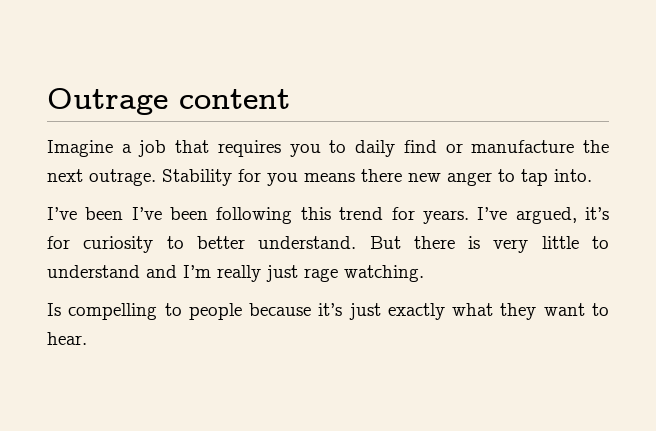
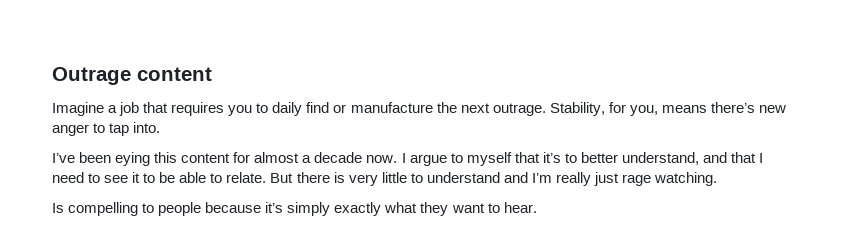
- Stability for you means there new anger to tap into.
+ Stability, for you, means there’s new anger to tap into.
- I’ve been I’ve been following this trend for years. I’ve argued, it’s for curiosity to better understand.
+ I’ve been eying this content for almost a decade now. I argue to myself that it’s to better understand, and that I need to see it to be able to relate.
- Is compelling to people because it’s just exactly what they want to hear.
+ Is compelling to people because it’s simply exactly what they want to hear.

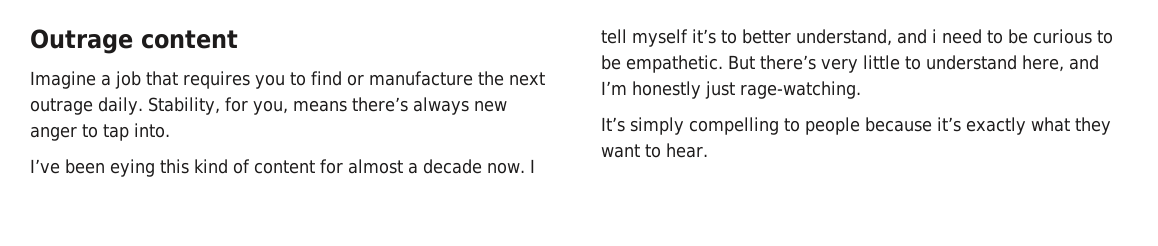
- Imagine a job that requires you to daily find or manufacture the next outrage.
+ Imagine a job that requires you to find or manufacture the next outrage daily.
- Stability, for you, means there’s new anger to tap into.
+ Stability, for you, means there’s always new anger to tap into.
- I’ve been eying this content for almost a decade now.
+ I’ve been eying this kind of content for almost a decade now.
- I argue to myself that it’s to better understand, and that I need to see it to be able to relate. But there is very little to understand and I’m really just rage watching.
- Is compelling to people because it’s simply exactly what they want to hear.
+ I tell myself it’s to better understand, and i need to be curious to be empathetic. But there’s very little to understand here, and I’m honestly just rage-watching.
+ It’s simply compelling to people because it’s exactly what they want to hear.

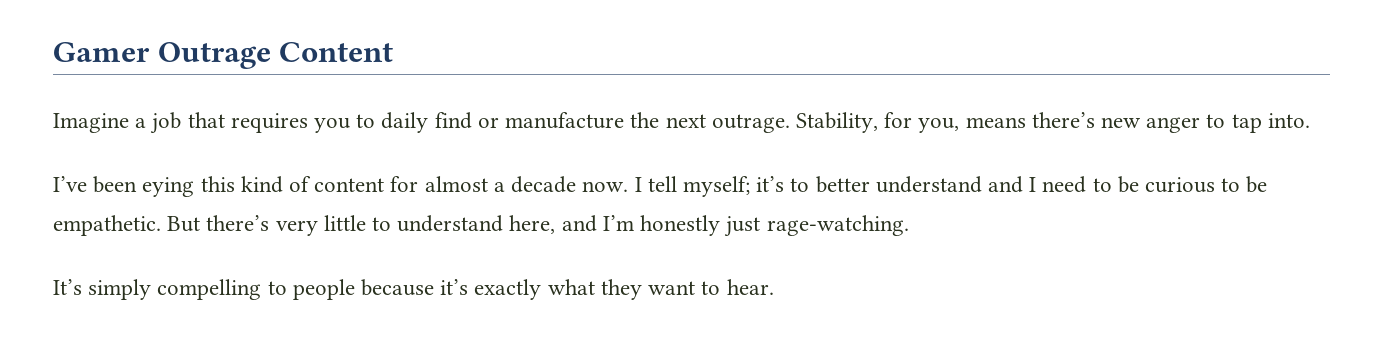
- Outrage content
+ Gamer Outrage Content
- Imagine a job that requires you to find or manufacture the next outrage daily.
+ Imagine a job that requires you to daily find or manufacture the next outrage.
- Stability, for you, means there’s always new anger to tap into.
+ Stability, for you, means there’s new anger to tap into.
- I tell myself it’s to better understand, and i need to be curious to be empathetic.
+ I tell myself; it’s to better understand and I need to be curious to be empathetic.

